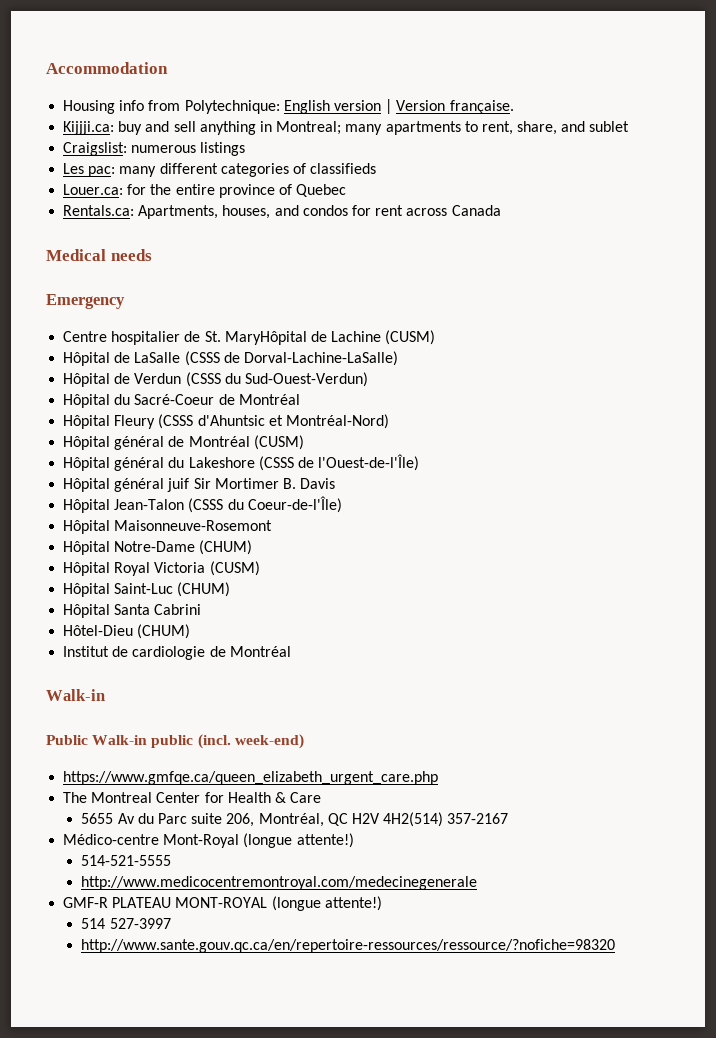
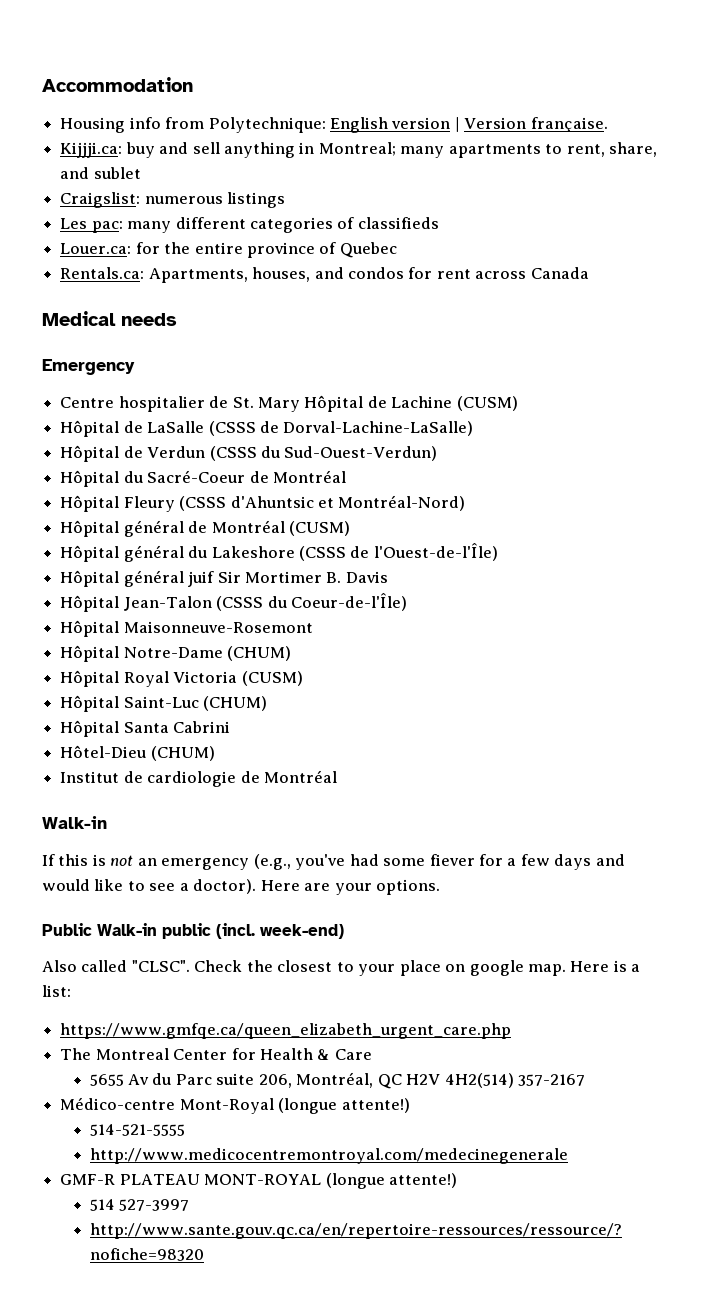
- Centre hospitalier de St. MaryHôpital de Lachine (CUSM)
+ Centre hospitalier de St. Mary Hôpital de Lachine (CUSM)
+ If this is not an emergency (e.g., you've had some fiever for a few days and would like to see a doctor). Here are your options.
+ Also called "CLSC". Check the closest to your place on google map. Here is a list:

